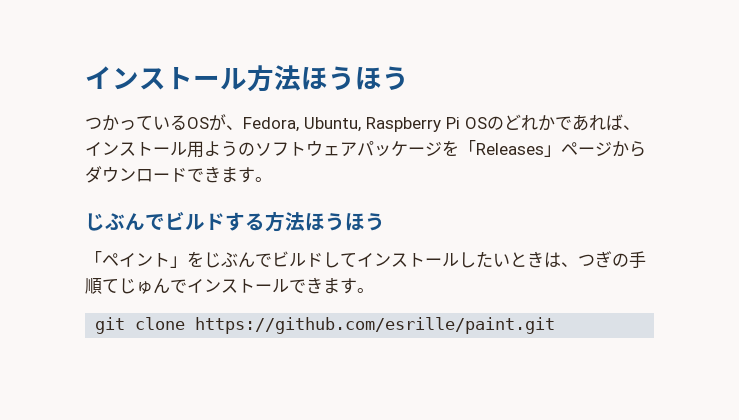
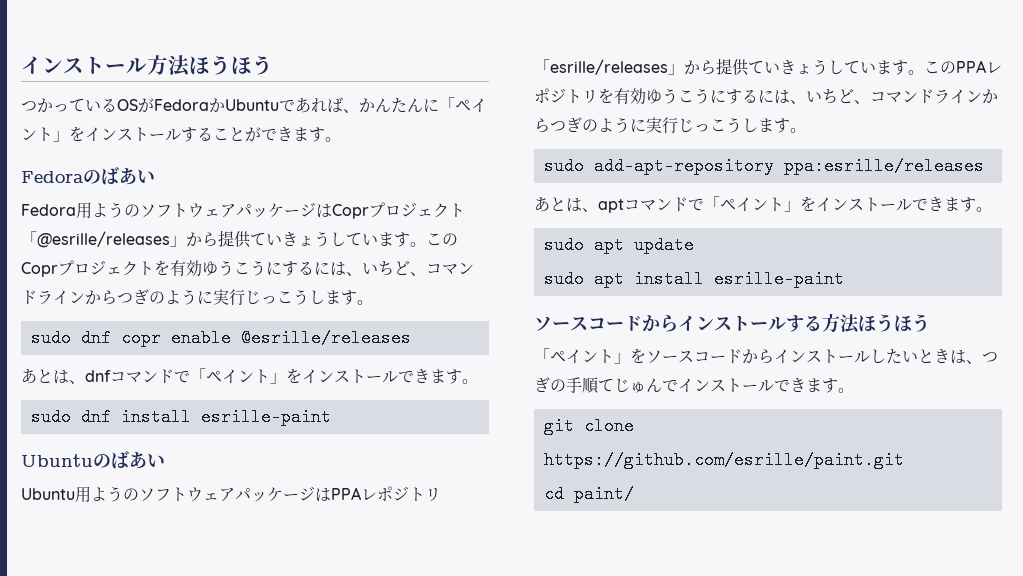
- つかっているOSが、Fedora, Ubuntu, Raspberry Pi OSのどれかであれば、インストール用ようのソフトウェアパッケージを「Releases」ページからダウンロードできます。
- じぶんでビルドする方法ほうほう
+ つかっているOSがFedoraかUbuntuであれば、かんたんに「ペイント」をインストールすることができます。
+ Fedoraのばあい
+ Fedora用ようのソフトウェアパッケージはCoprプロジェクト「@esrille/releases」から提供ていきょうしています。このCoprプロジェクトを有効ゆうこうにするには、いちど、コマンドラインからつぎのように実行じっこうします。
+ sudo dnf copr enable @esrille/releases
+ あとは、dnfコマンドで「ペイント」をインストールできます。
+ sudo dnf install esrille-paint
+ Ubuntuのばあい
+ Ubuntu用ようのソフトウェアパッケージはPPAレポジトリ「esrille/releases」から提供ていきょうしています。このPPAレポジトリを有効ゆうこうにするには、いちど、コマンドラインからつぎのように実行じっこうします。
+ sudo add-apt-repository ppa:esrille/releases
+ あとは、aptコマンドで「ペイント」をインストールできます。
+ sudo apt update
+ sudo apt install esrille-paint
+ ソースコードからインストールする方法ほうほう
- 「ペイント」をじぶんでビルドしてインストールしたいときは、つぎの手順てじゅんでインストールできます。
+ 「ペイント」をソースコードからインストールしたいときは、つぎの手順てじゅんでインストールできます。
+ cd paint/

